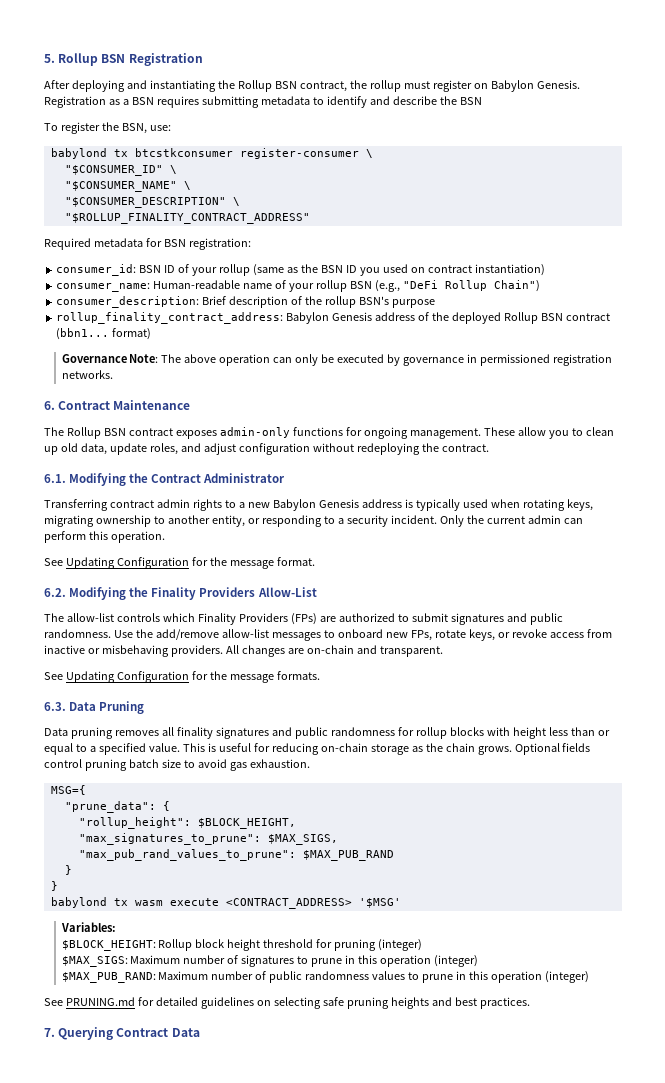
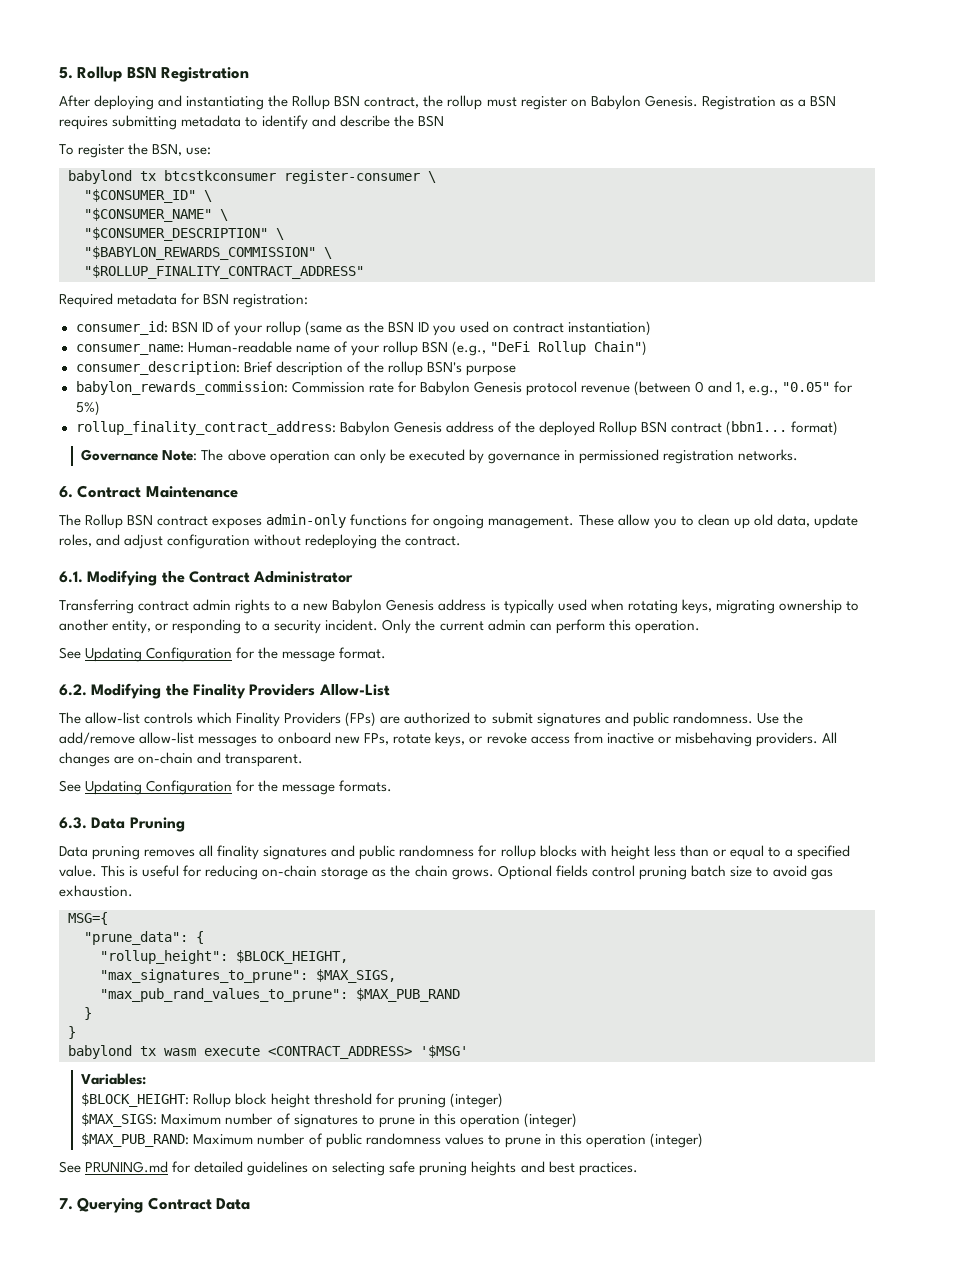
+ "$BABYLON_REWARDS_COMMISSION" \
+ babylon_rewards_commission: Commission rate for Babylon Genesis protocol revenue (between 0 and 1, e.g., "0.05" for 5%)

